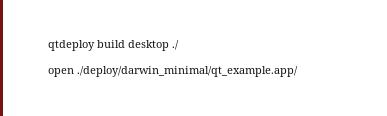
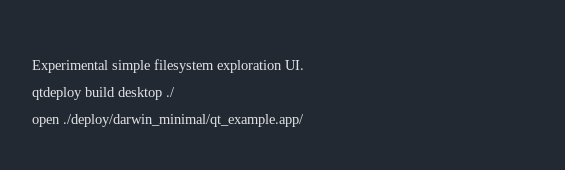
+ Experimental simple filesystem exploration UI.

